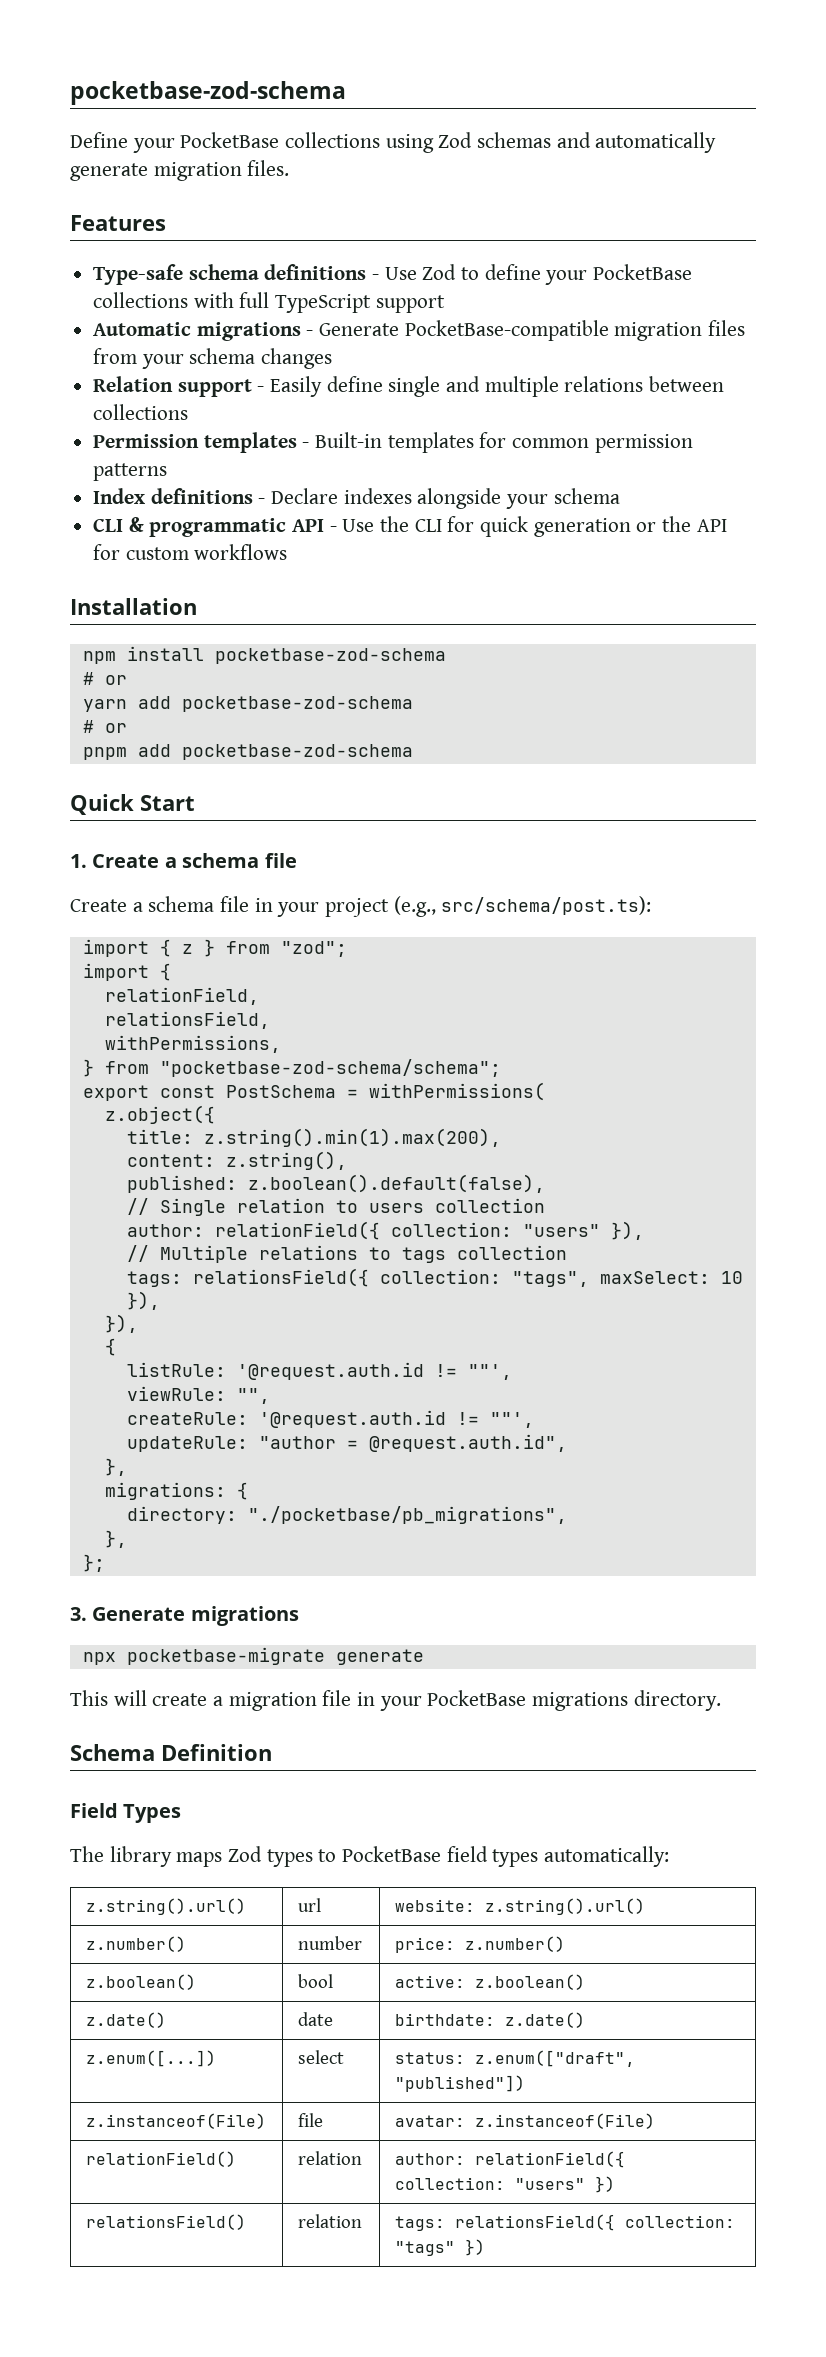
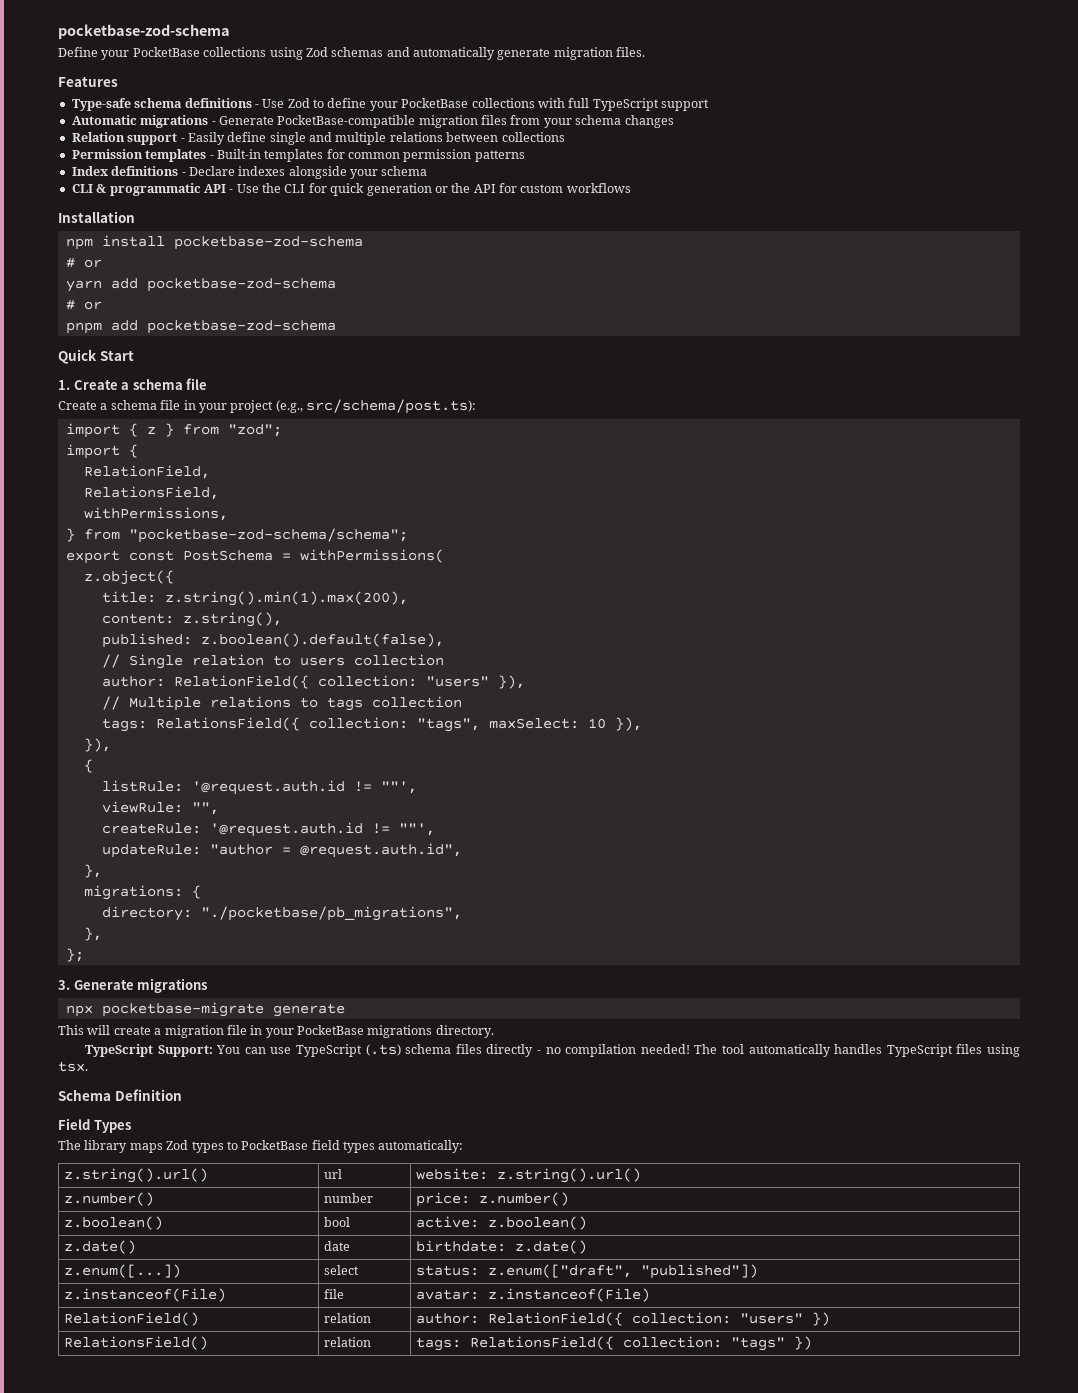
- relationField,
- relationsField,
+ RelationField,
+ RelationsField,
- author: relationField({ collection: "users" }),
+ author: RelationField({ collection: "users" }),
- tags: relationsField({ collection: "tags", maxSelect: 10 }),
+ tags: RelationsField({ collection: "tags", maxSelect: 10 }),
+ TypeScript Support: You can use TypeScript (.ts) schema files directly - no compilation needed! The tool automatically handles TypeScript files using tsx.
- relationField() | relation | author: relationField({ collection: "users" })
+ RelationField() | relation | author: RelationField({ collection: "users" })
- relationsField() | relation | tags: relationsField({ collection: "tags" })
+ RelationsField() | relation | tags: RelationsField({ collection: "tags" })

